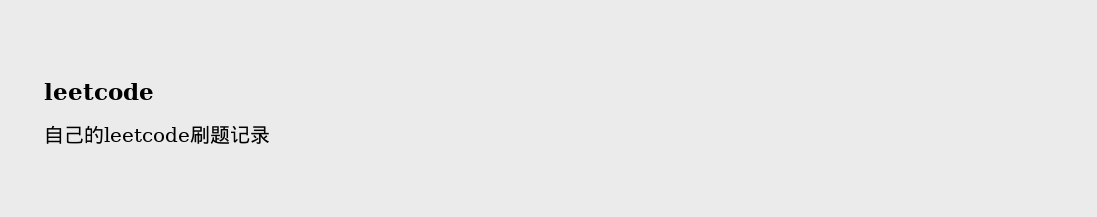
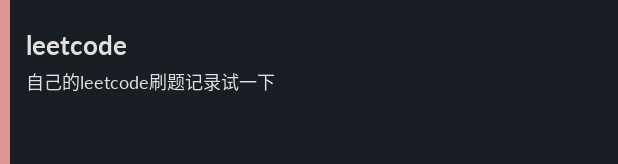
- 自己的leetcode刷题记录
+ 自己的leetcode刷题记录试一下

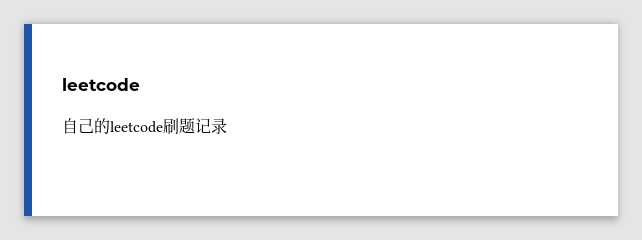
- 自己的leetcode刷题记录试一下
+ 自己的leetcode刷题记录

